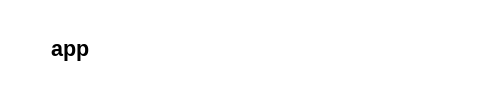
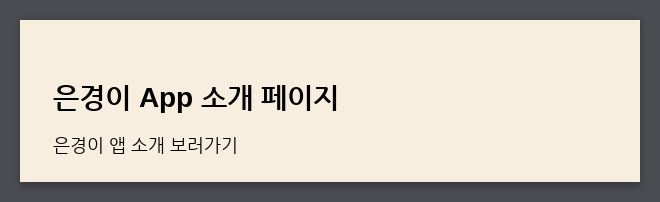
- app
+ 은경이 App 소개 페이지
+ 은경이 앱 소개 보러가기

